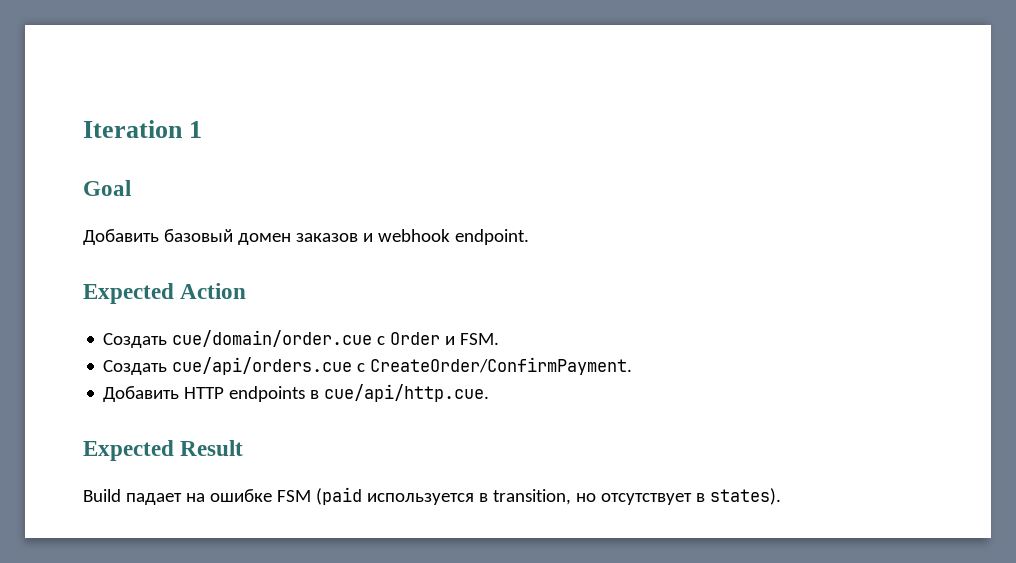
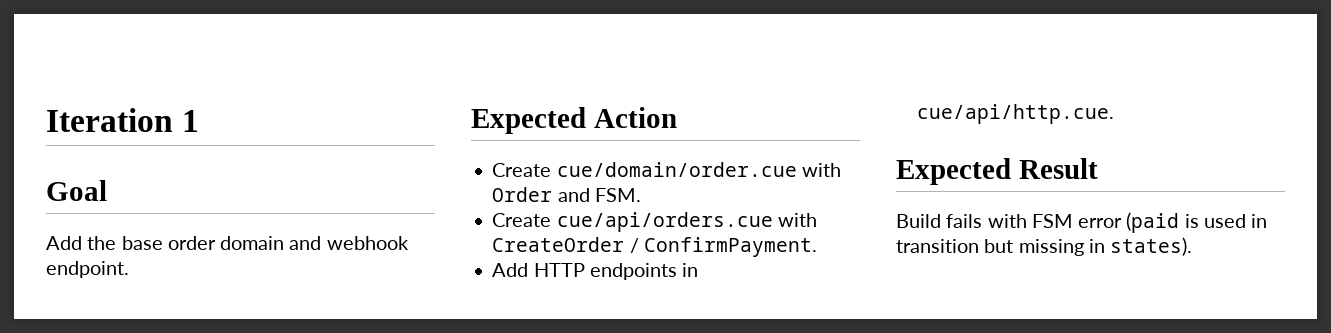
- Добавить базовый домен заказов и webhook endpoint.
+ Add the base order domain and webhook endpoint.
  Expected Action
- Создать cue/domain/order.cue с Order и FSM.
- Создать cue/api/orders.cue с CreateOrder/ConfirmPayment.
- Добавить HTTP endpoints в cue/api/http.cue.
+ Create cue/domain/order.cue with Order and FSM.
+ Create cue/api/orders.cue with CreateOrder / ConfirmPayment.
+ Add HTTP endpoints in cue/api/http.cue.
- Build падает на ошибке FSM (paid используется в transition, но отсутствует в states).
+ Build fails with FSM error (paid is used in transition but missing in states).

